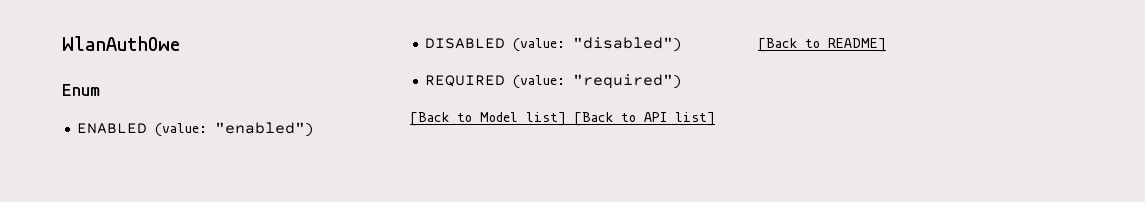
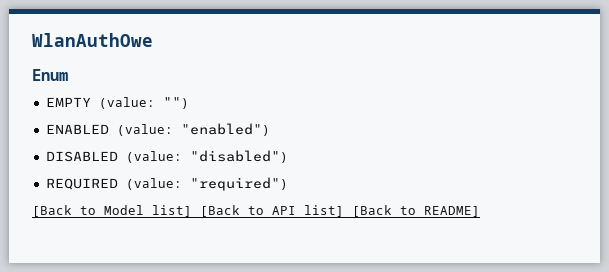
+ EMPTY (value: "")

